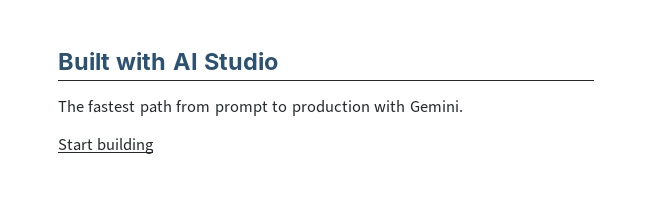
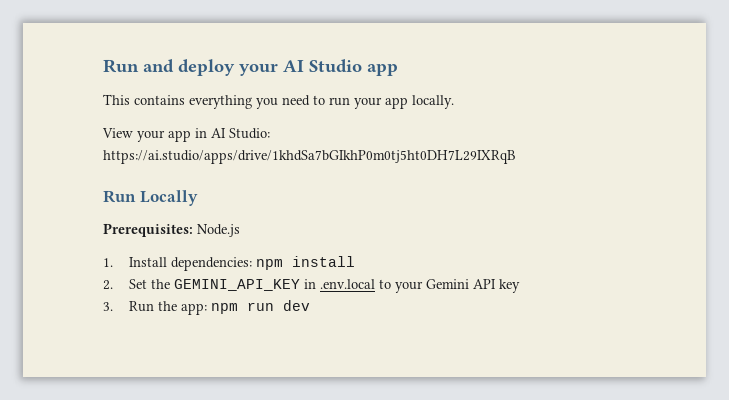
- Built with AI Studio
- The fastest path from prompt to production with Gemini.
- Start building
+ Run and deploy your AI Studio app
+ This contains everything you need to run your app locally.
+ View your app in AI Studio: https://ai.studio/apps/drive/1khdSa7bGIkhP0m0tj5ht0DH7L29IXRqB
+ Run Locally
+ Prerequisites: Node.js
+ 1. Install dependencies: npm install
+ 2. Set the GEMINI_API_KEY in .env.local to your Gemini API key
+ 3. Run the app: npm run dev

